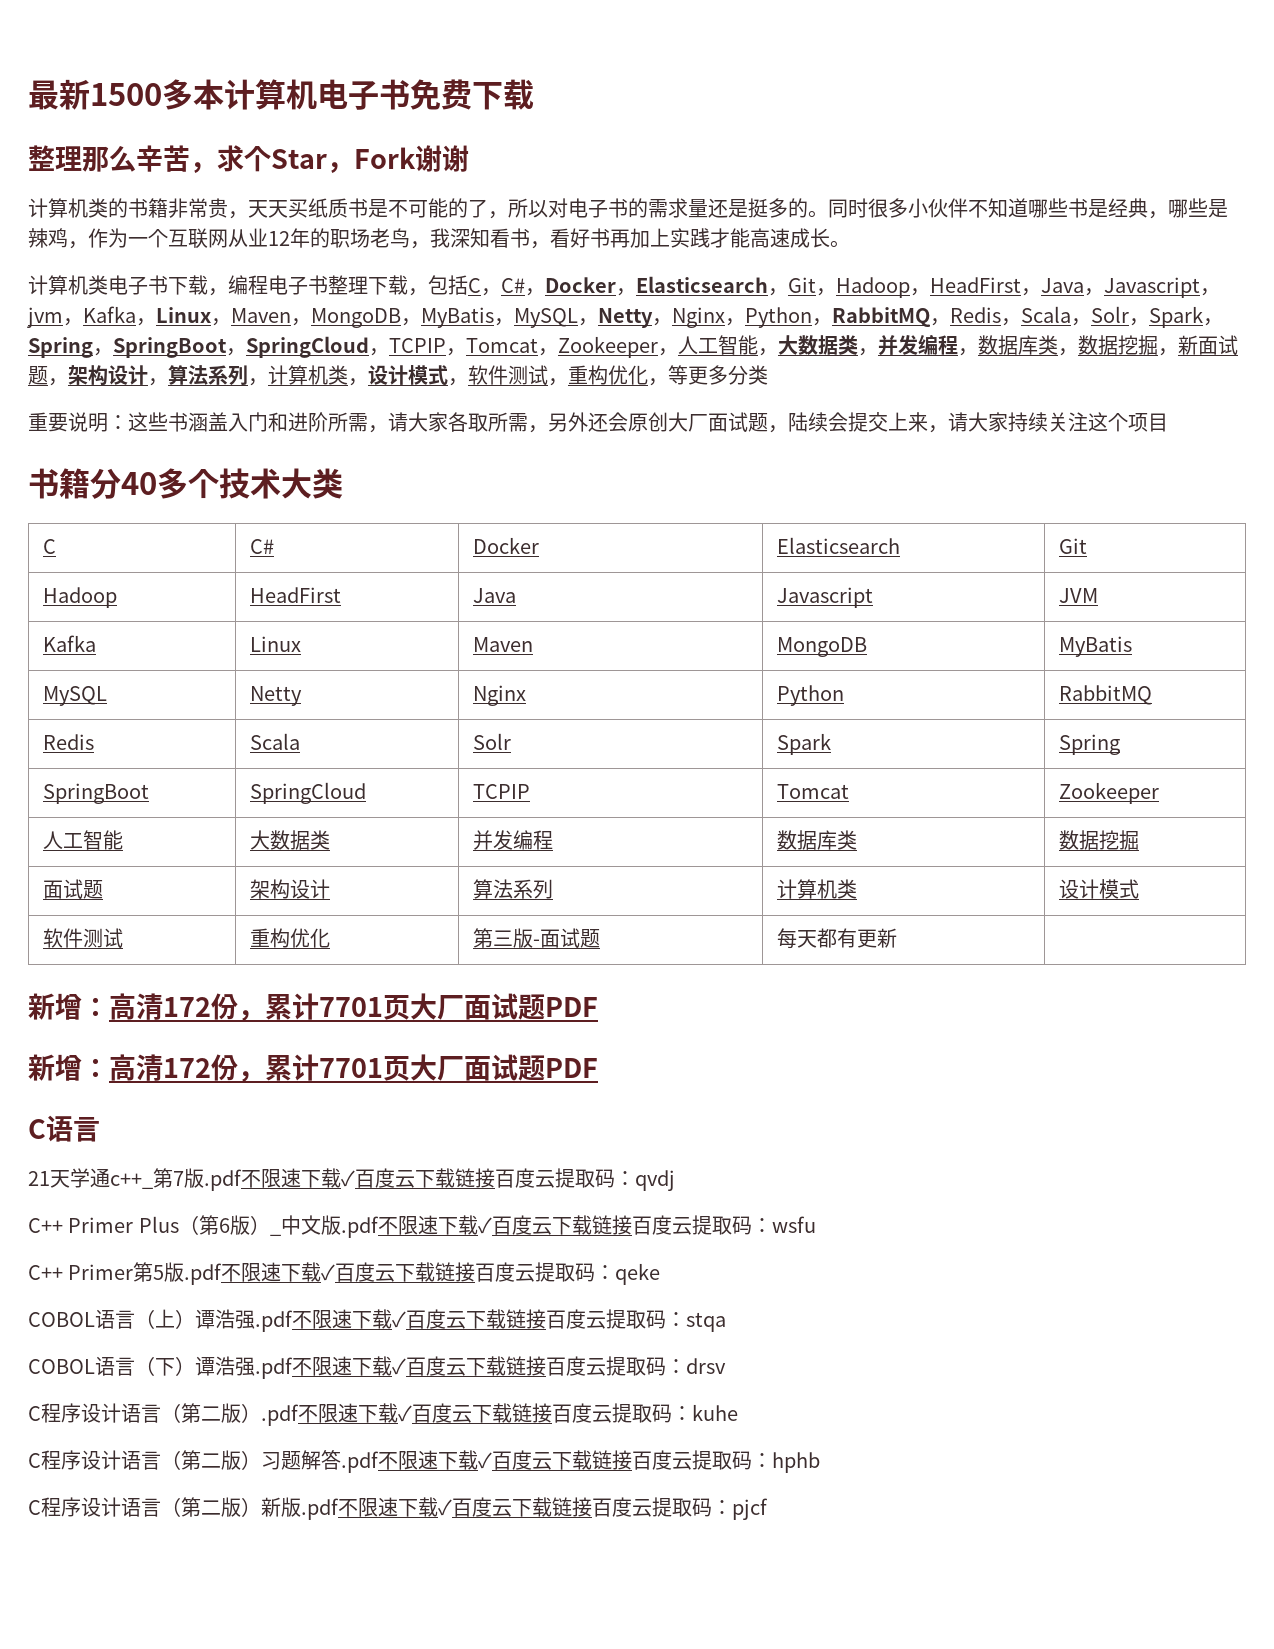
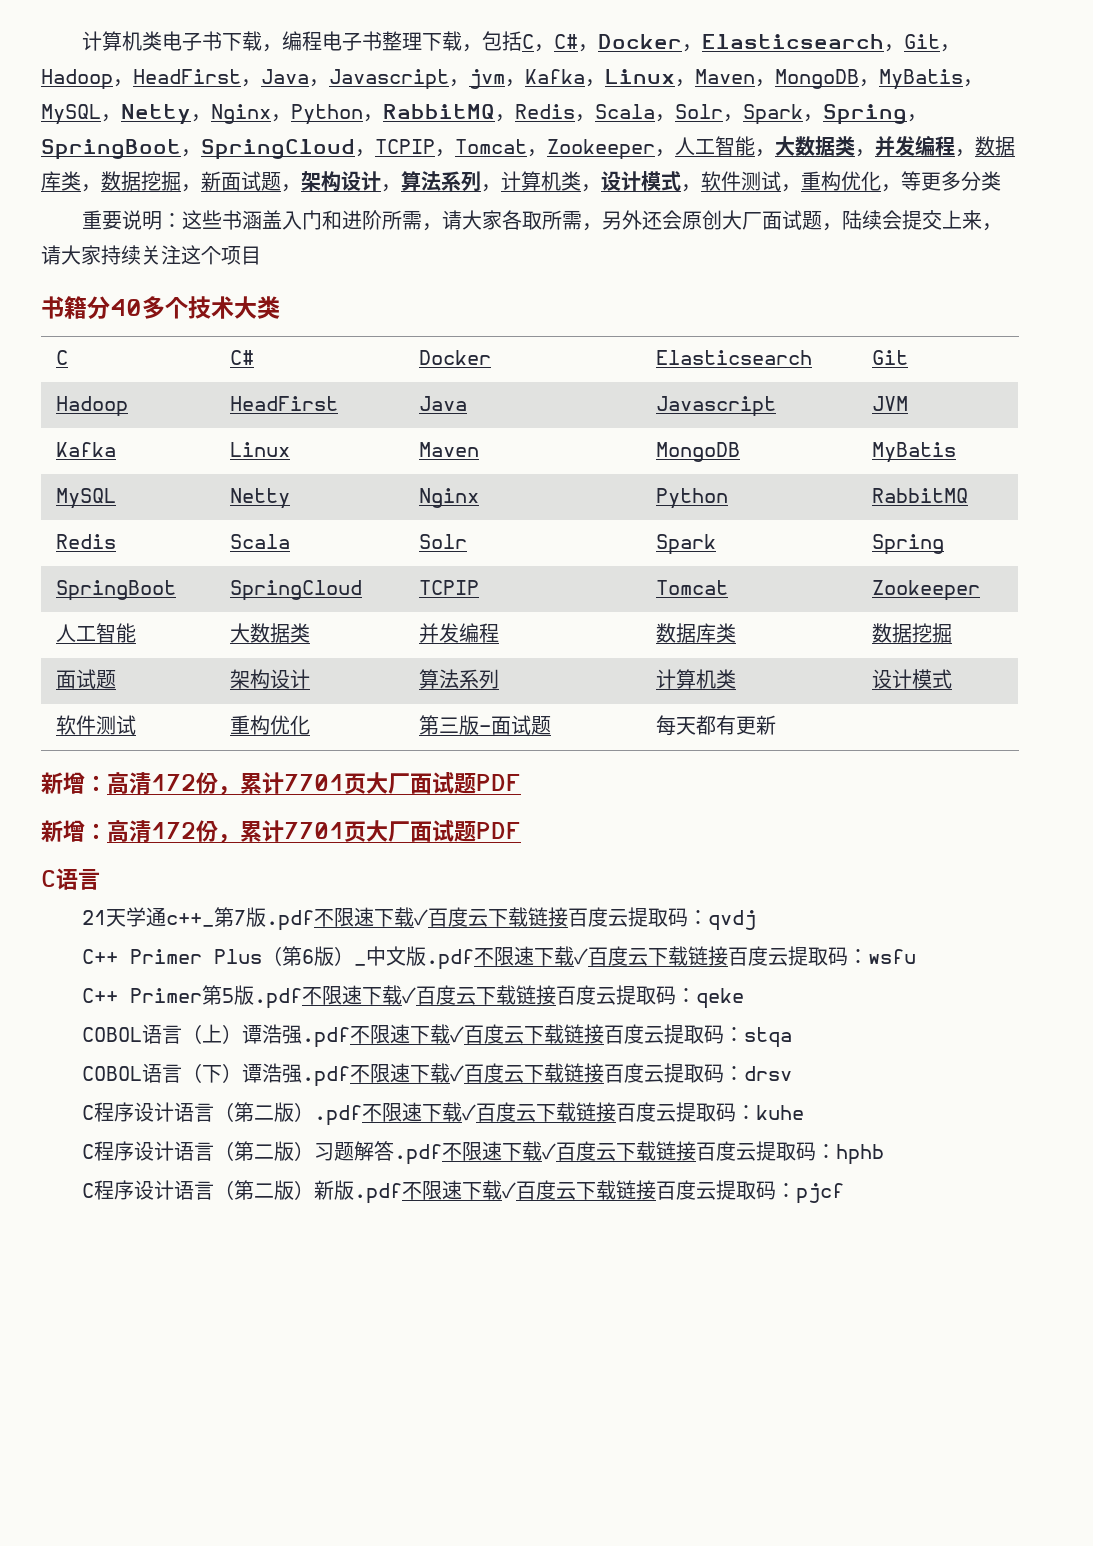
- 最新1500多本计算机电子书免费下载
- 整理那么辛苦，求个Star，Fork谢谢
- 计算机类的书籍非常贵，天天买纸质书是不可能的了，所以对电子书的需求量还是挺多的。同时很多小伙伴不知道哪些书是经典，哪些是辣鸡，作为一个互联网从业12年的职场老鸟，我深知看书，看好书再加上实践才能高速成长。

